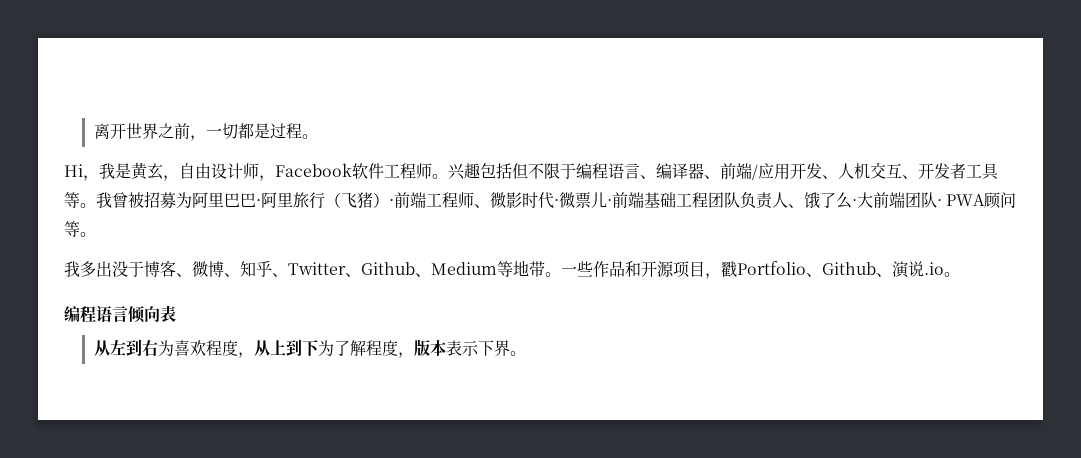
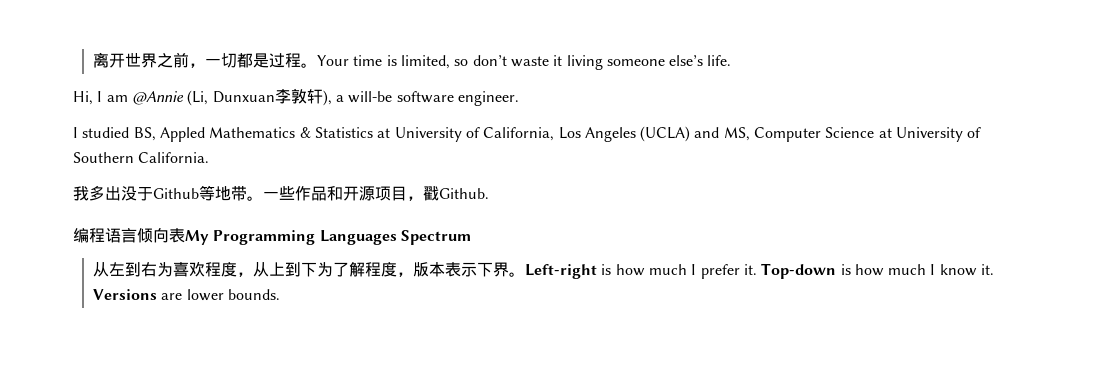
- 离开世界之前，一切都是过程。
- Hi，我是黄玄，自由设计师，Facebook软件工程师。兴趣包括但不限于编程语言、编译器、前端/应用开发、人机交互、开发者工具等。我曾被招募为阿里巴巴·阿里旅行（飞猪）·前端工程师、微影时代·微票儿·前端基础工程团队负责人、饿了么·大前端团队· PWA顾问等。
- 我多出没于博客、微博、知乎、Twitter、Github、Medium等地带。
+ 离开世界之前，一切都是过程。Your time is limited, so don’t waste it living someone else’s life.
+ Hi, I am @Annie (Li, Dunxuan李敦轩), a will-be software engineer.
+ I studied BS, Appled Mathematics & Statistics at University of California, Los Angeles (UCLA) and MS, Computer Science at University of Southern California.
+ 我多出没于Github等地带。
- 一些作品和开源项目，戳Portfolio、Github、演说.io。
+ 一些作品和开源项目，戳Github.
- 编程语言倾向表
+ 编程语言倾向表My Programming Languages Spectrum
+ Left-right is how much I prefer it. Top-down is how much I know it. Versions are lower bounds.

